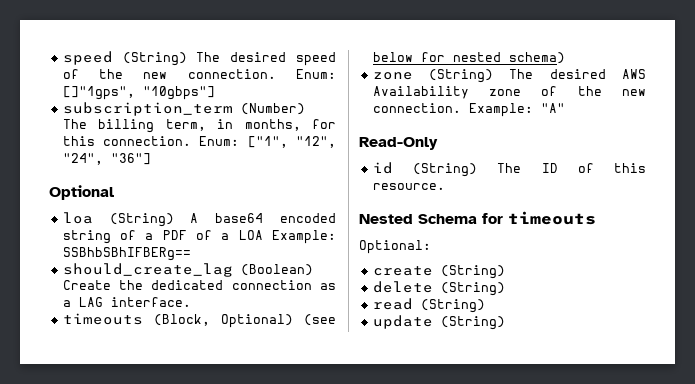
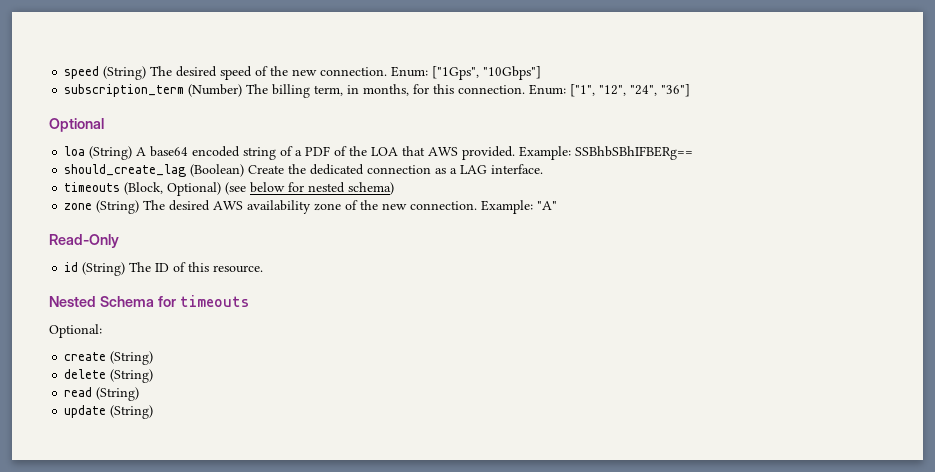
- Enum: []"1gps", "10gbps"]
+ Enum: ["1Gps", "10Gbps"]
- loa (String) A base64 encoded string of a PDF of a LOA Example: SSBhbSBhIFBERg==
+ loa (String) A base64 encoded string of a PDF of the LOA that AWS provided. Example: SSBhbSBhIFBERg==
- zone (String) The desired AWS Availability zone of the new connection.
+ zone (String) The desired AWS availability zone of the new connection.

